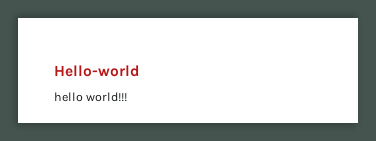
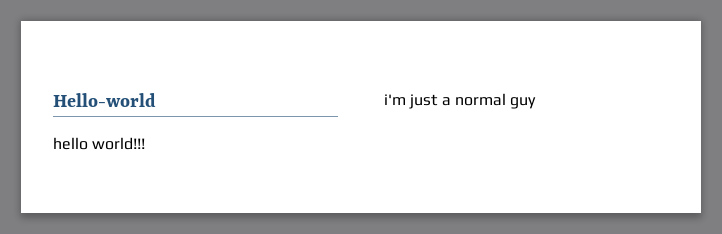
+ i'm just a normal guy

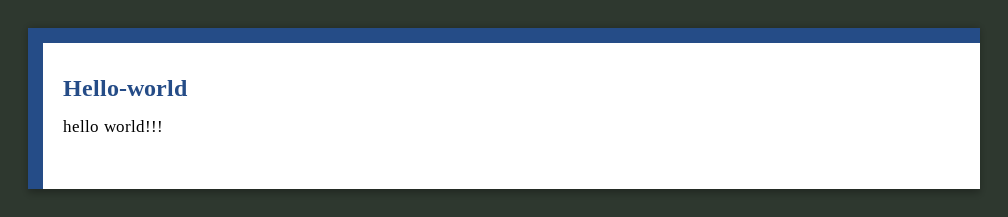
- i'm just a normal guy

